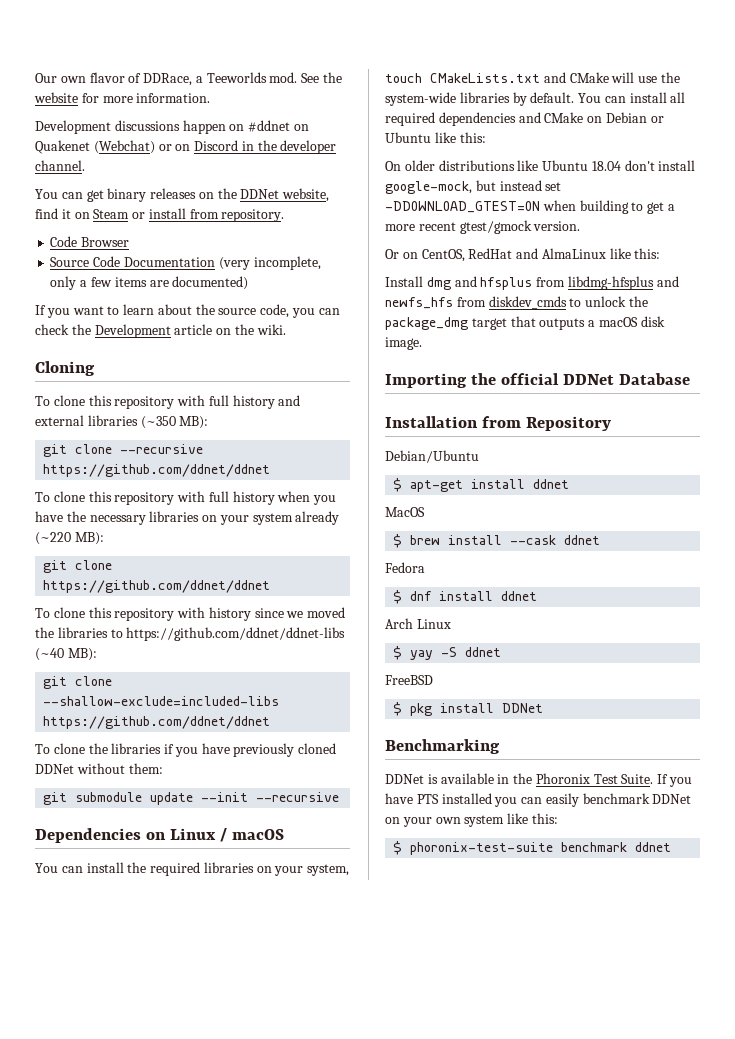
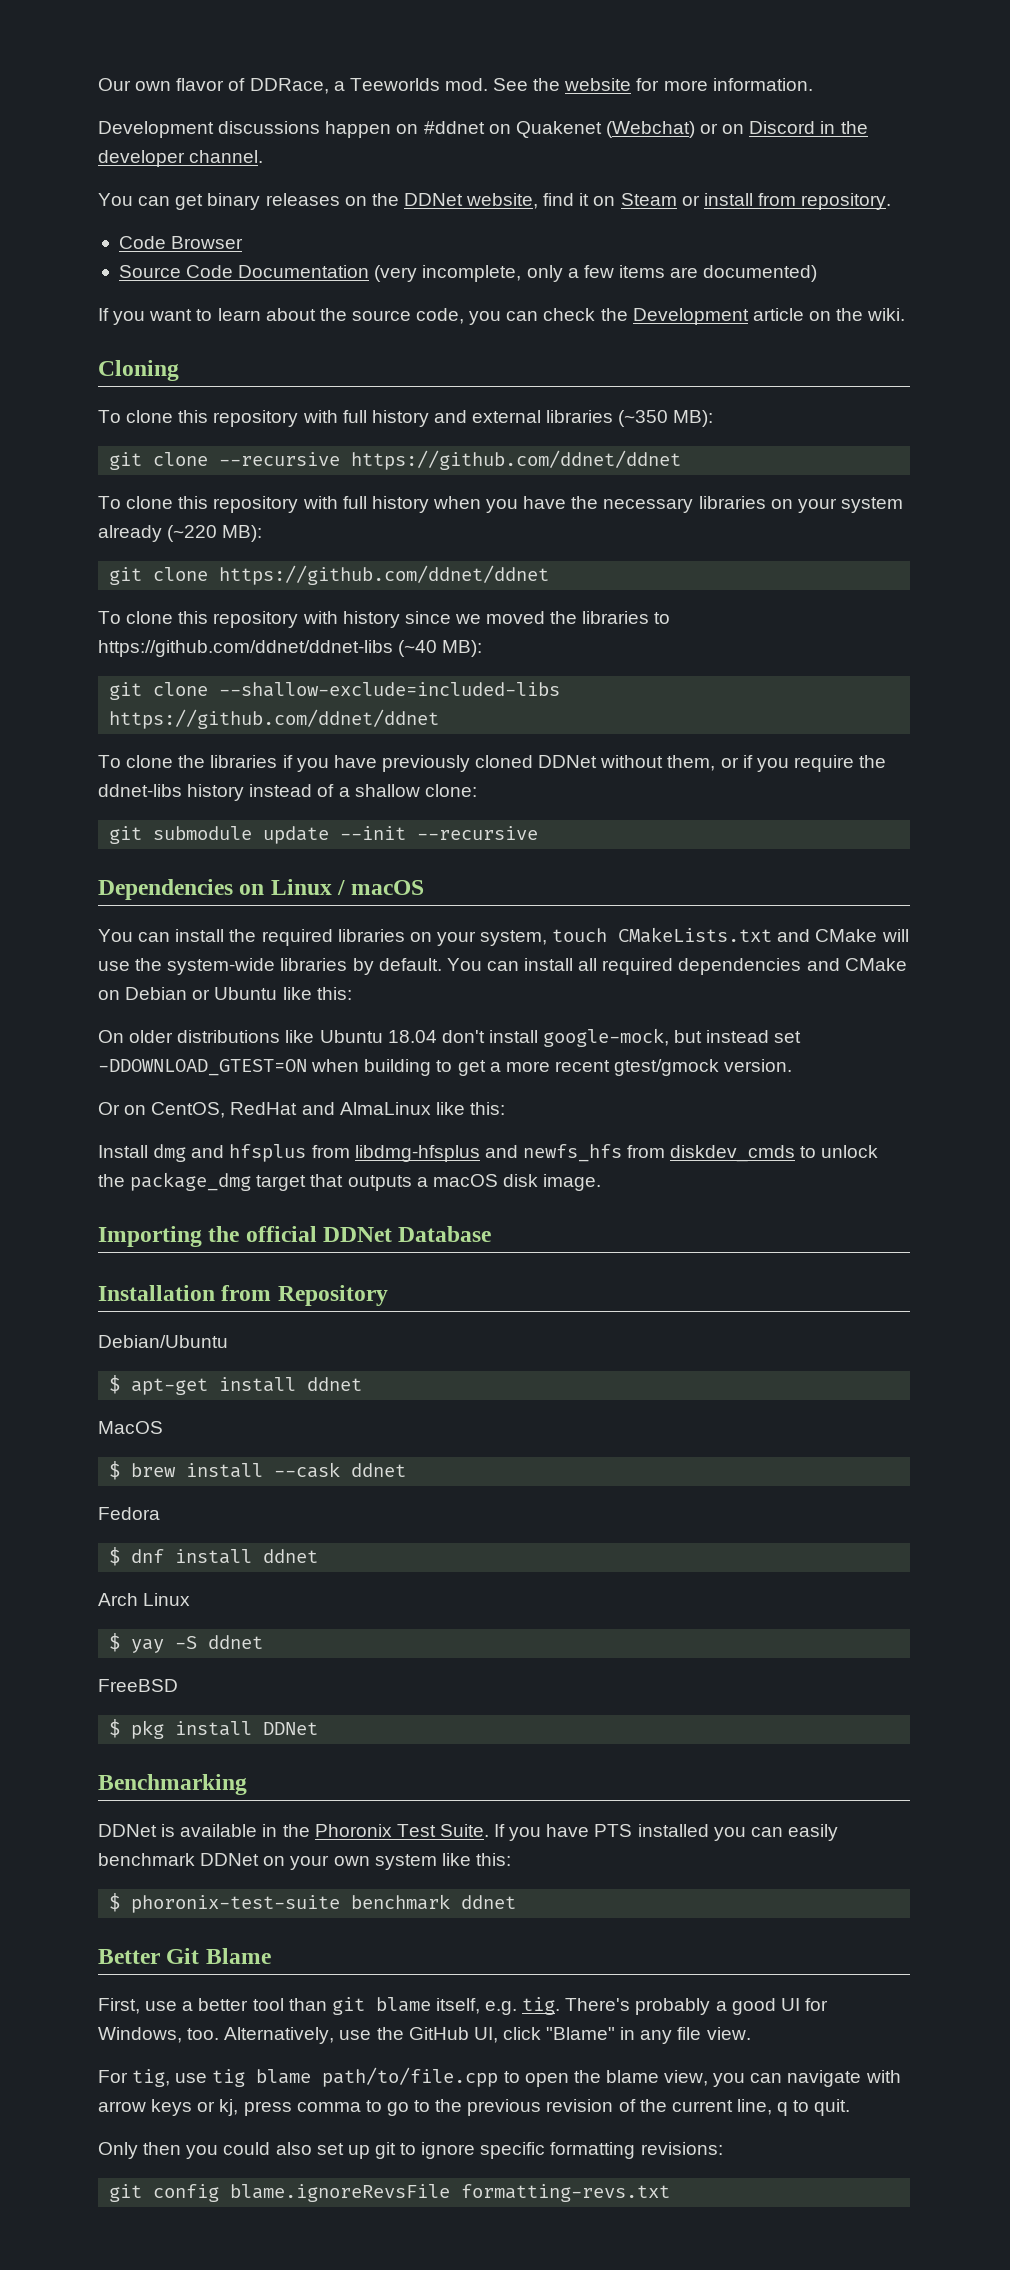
- To clone the libraries if you have previously cloned DDNet without them:
+ To clone the libraries if you have previously cloned DDNet without them, or if you require the ddnet-libs history instead of a shallow clone:
+ Better Git Blame
+ First, use a better tool than git blame itself, e.g. tig. There's probably a good UI for Windows, too. Alternatively, use the GitHub UI, click "Blame" in any file view.
+ For tig, use tig blame path/to/file.cpp to open the blame view, you can navigate with arrow keys or kj, press comma to go to the previous revision of the current line, q to quit.
+ Only then you could also set up git to ignore specific formatting revisions:
+ git config blame.ignoreRevsFile formatting-revs.txt

